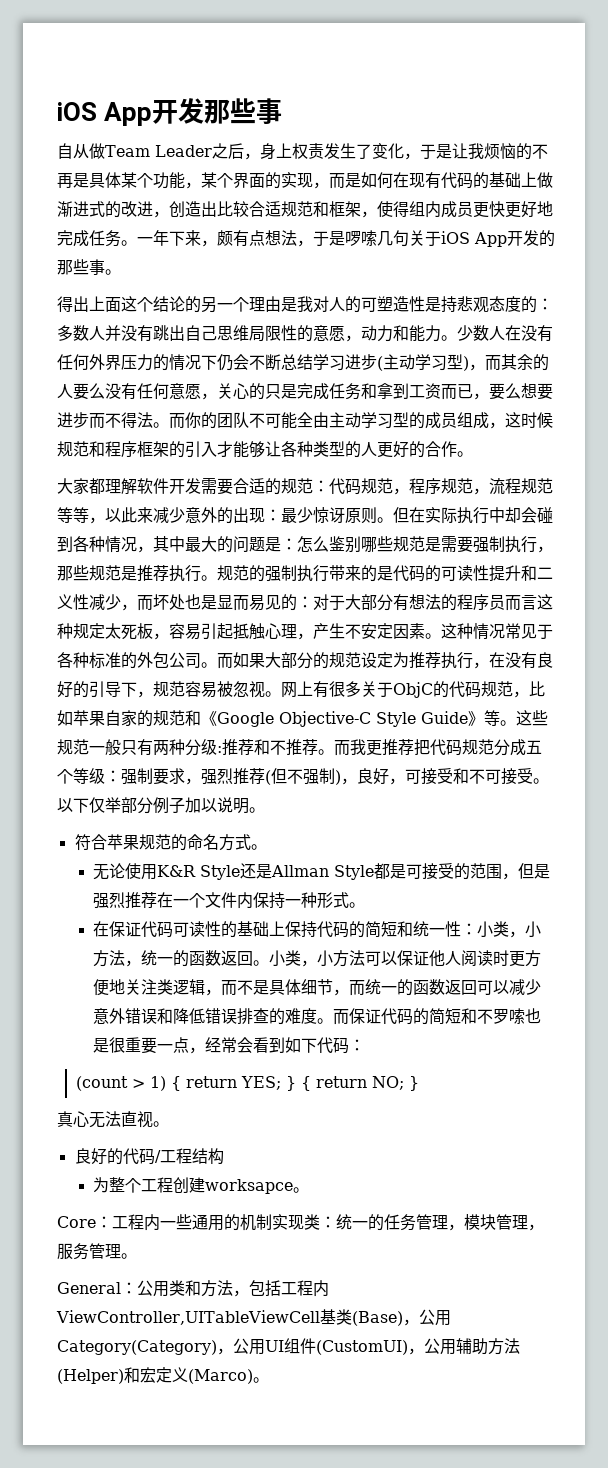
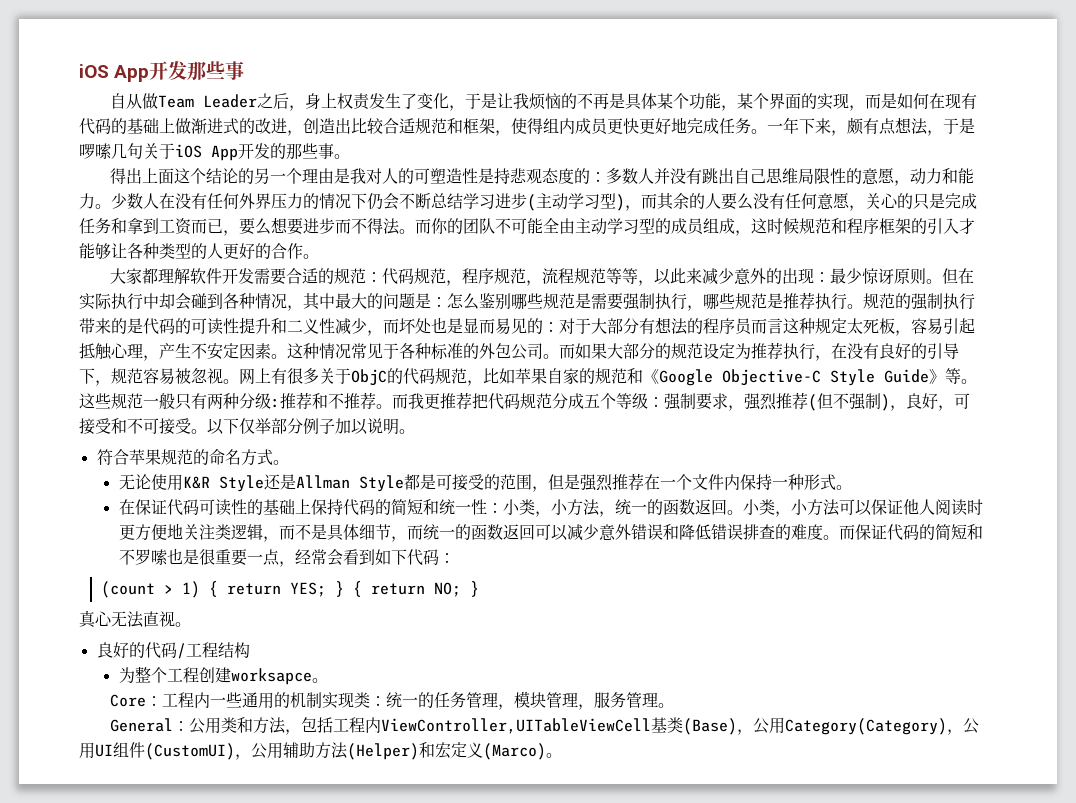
- 但在实际执行中却会碰到各种情况，其中最大的问题是：怎么鉴别哪些规范是需要强制执行，那些规范是推荐执行。
+ 但在实际执行中却会碰到各种情况，其中最大的问题是：怎么鉴别哪些规范是需要强制执行，哪些规范是推荐执行。

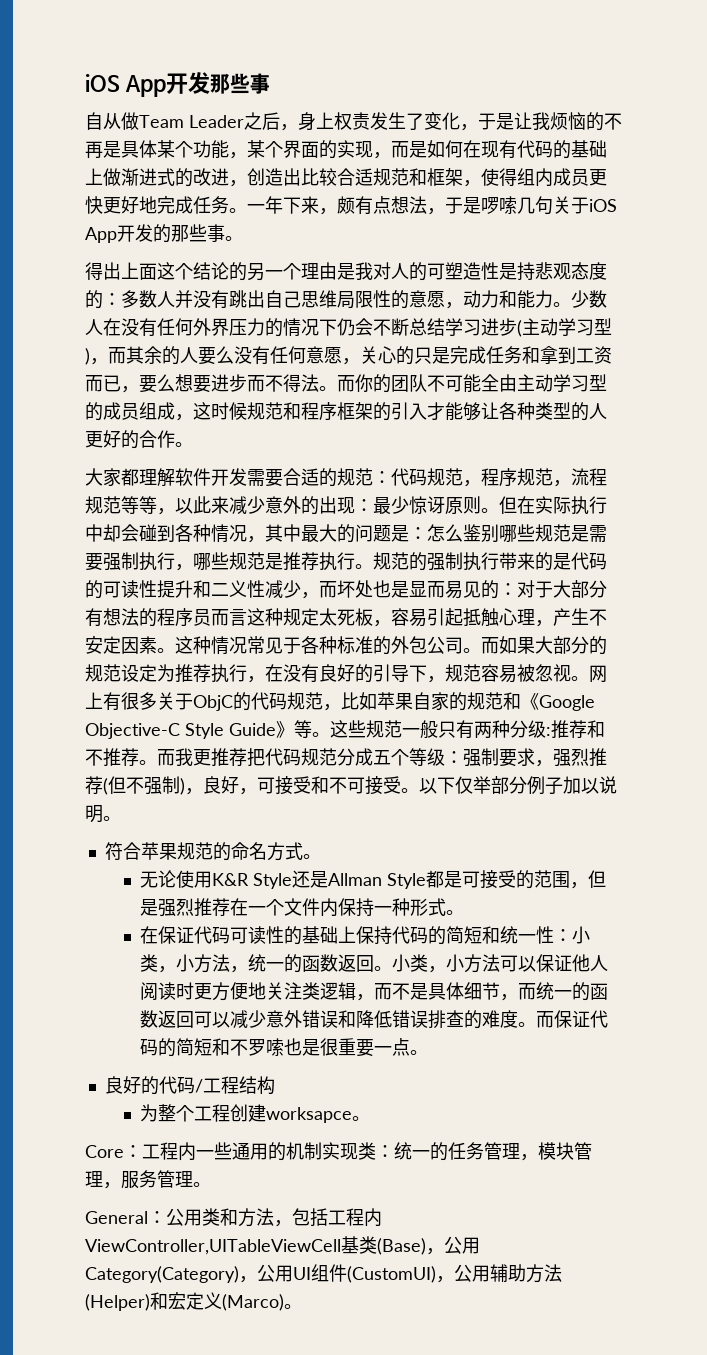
- 而保证代码的简短和不罗嗦也是很重要一点，经常会看到如下代码：
- (count > 1) { return YES; } { return NO; }
- 真心无法直视。
+ 而保证代码的简短和不罗嗦也是很重要一点。

